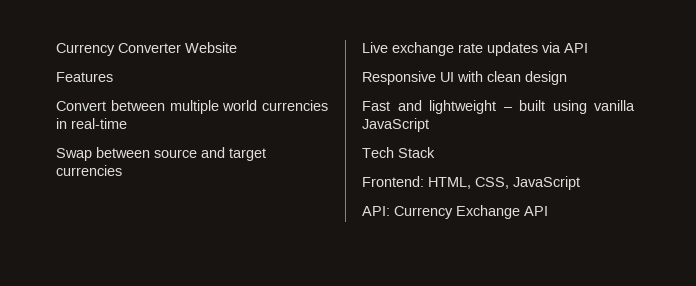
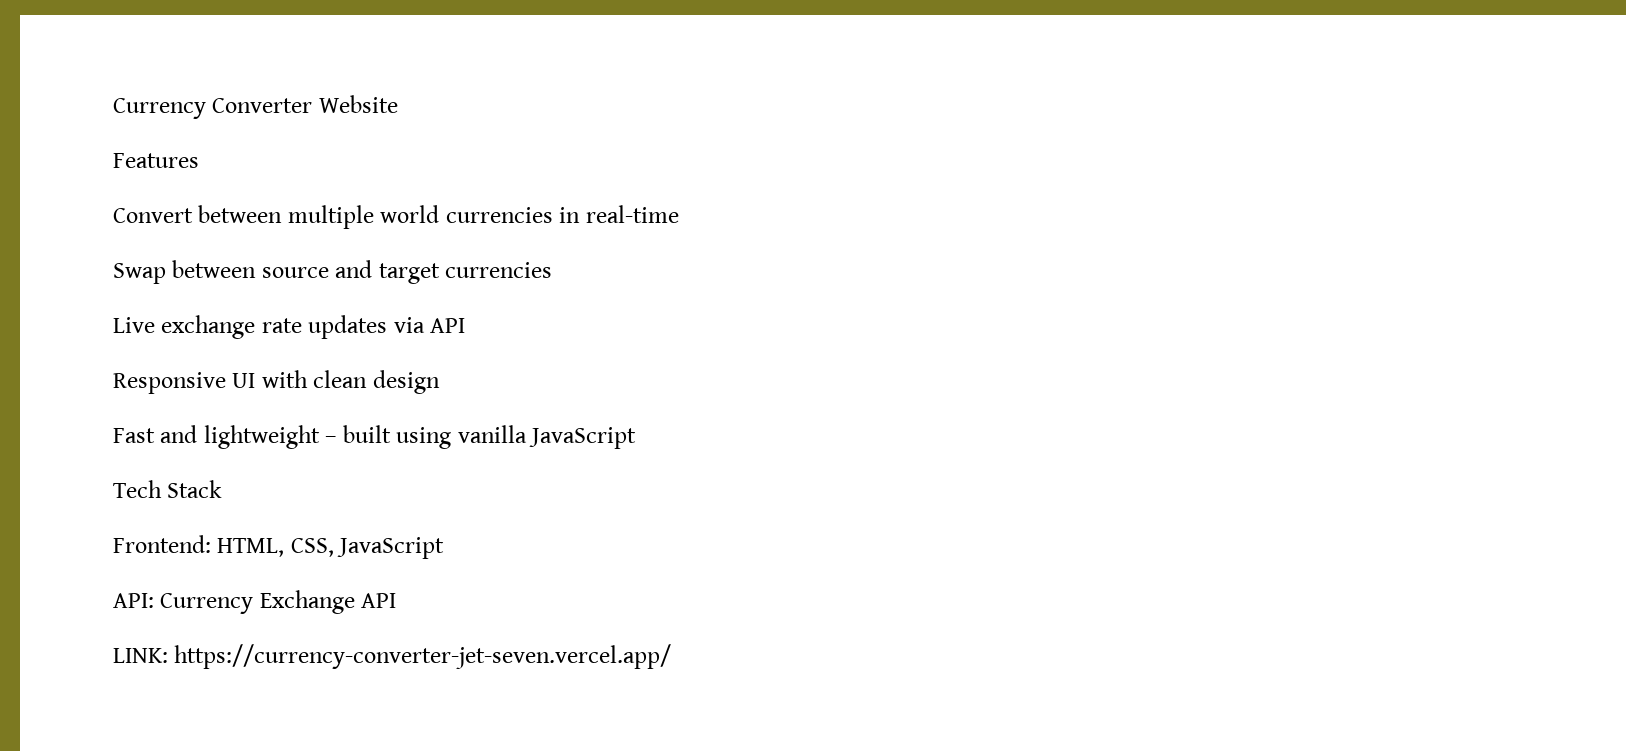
+ LINK: https://currency-converter-jet-seven.vercel.app/

